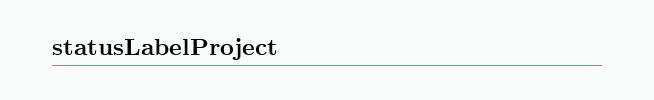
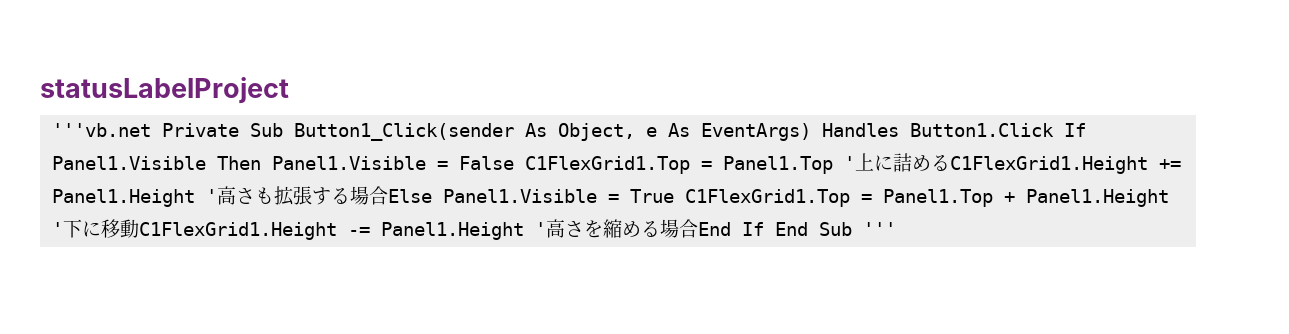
+ '''vb.net Private Sub Button1_Click(sender As Object, e As EventArgs) Handles Button1.Click If Panel1.Visible Then Panel1.Visible = False C1FlexGrid1.Top = Panel1.Top '上に詰めるC1FlexGrid1.Height += Panel1.Height '高さも拡張する場合Else Panel1.Visible = True C1FlexGrid1.Top = Panel1.Top + Panel1.Height '下に移動C1FlexGrid1.Height -= Panel1.Height '高さを縮める場合End If End Sub '''

